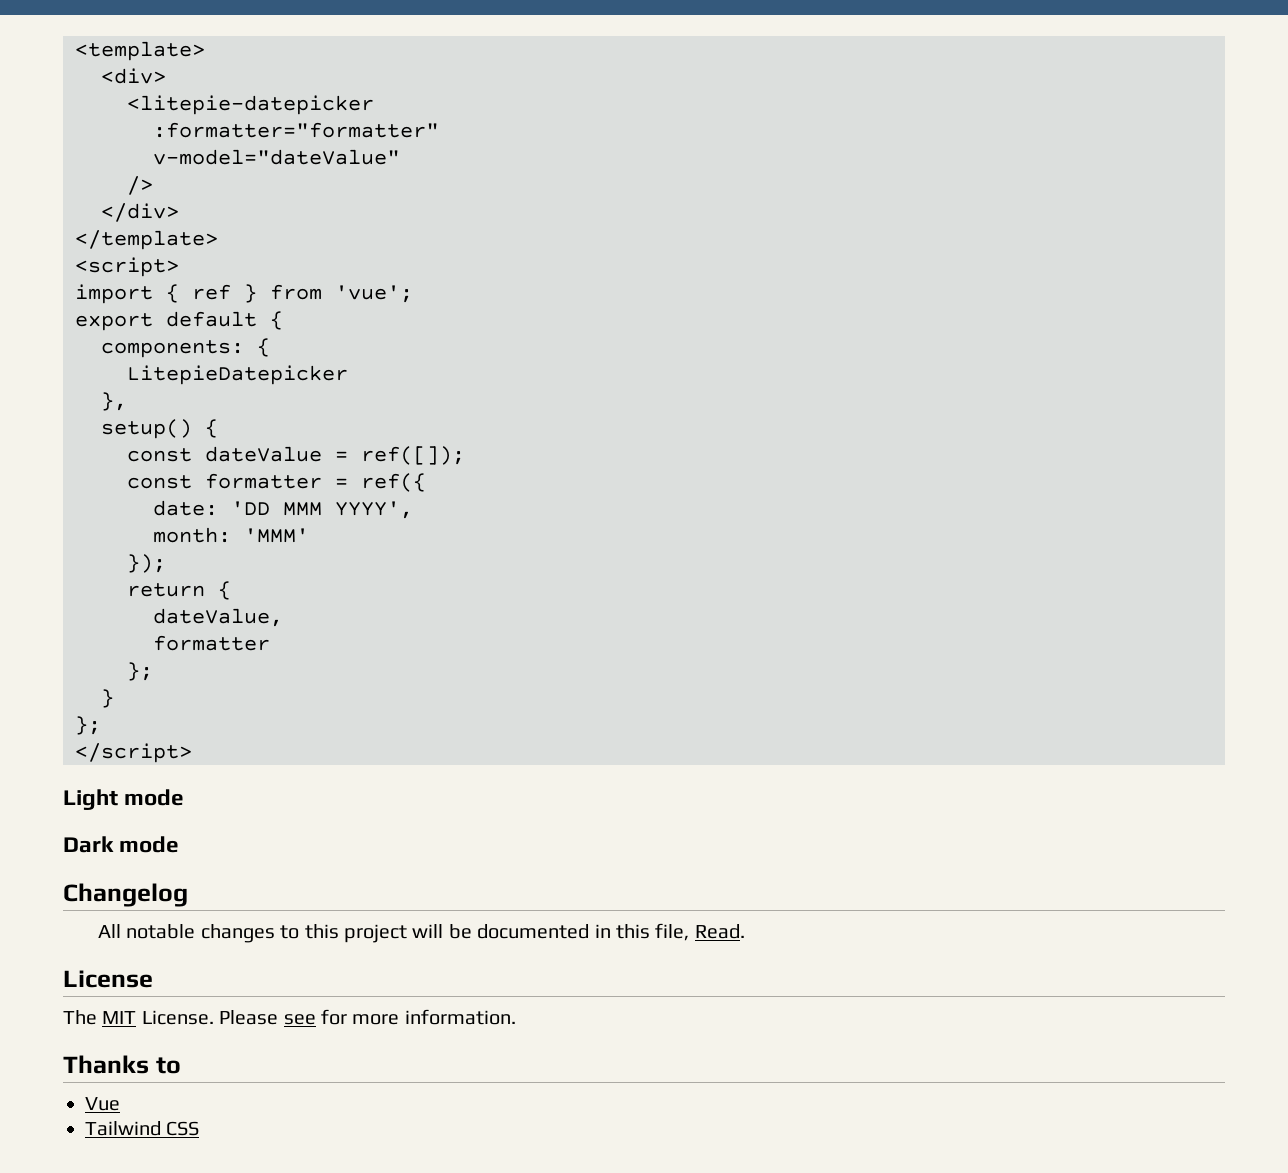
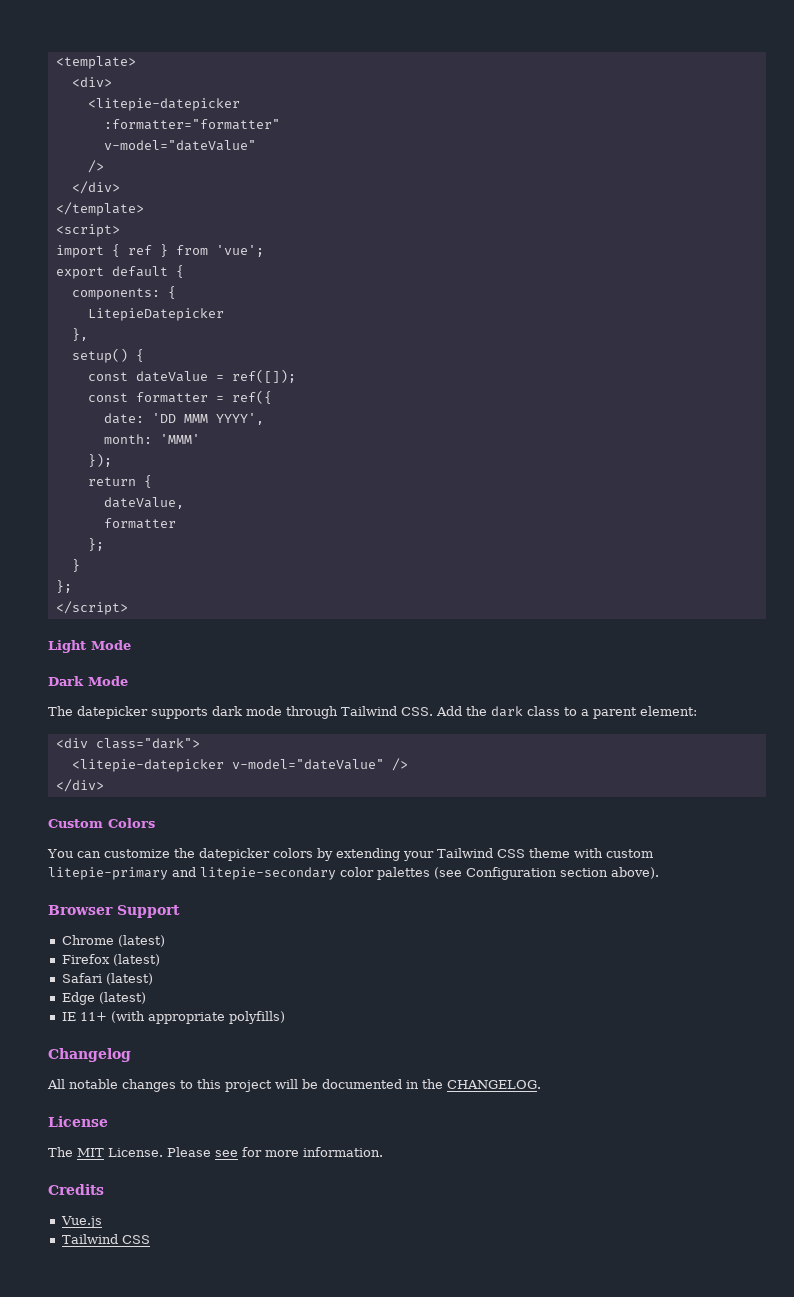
- Light mode
+ Light Mode
- Dark mode
+ Dark Mode
+ The datepicker supports dark mode through Tailwind CSS. Add the dark class to a parent element:
+ <div class="dark">
+ <litepie-datepicker v-model="dateValue" />
+ </div>
+ Custom Colors
+ You can customize the datepicker colors by extending your Tailwind CSS theme with custom litepie-primary and litepie-secondary color palettes (see Configuration section above).
+ Browser Support
+ Chrome (latest)
+ Firefox (latest)
+ Safari (latest)
+ Edge (latest)
+ IE 11+ (with appropriate polyfills)
- All notable changes to this project will be documented in this file, Read.
+ All notable changes to this project will be documented in the CHANGELOG.
- Thanks to
- Vue
+ Credits
+ Vue.js

